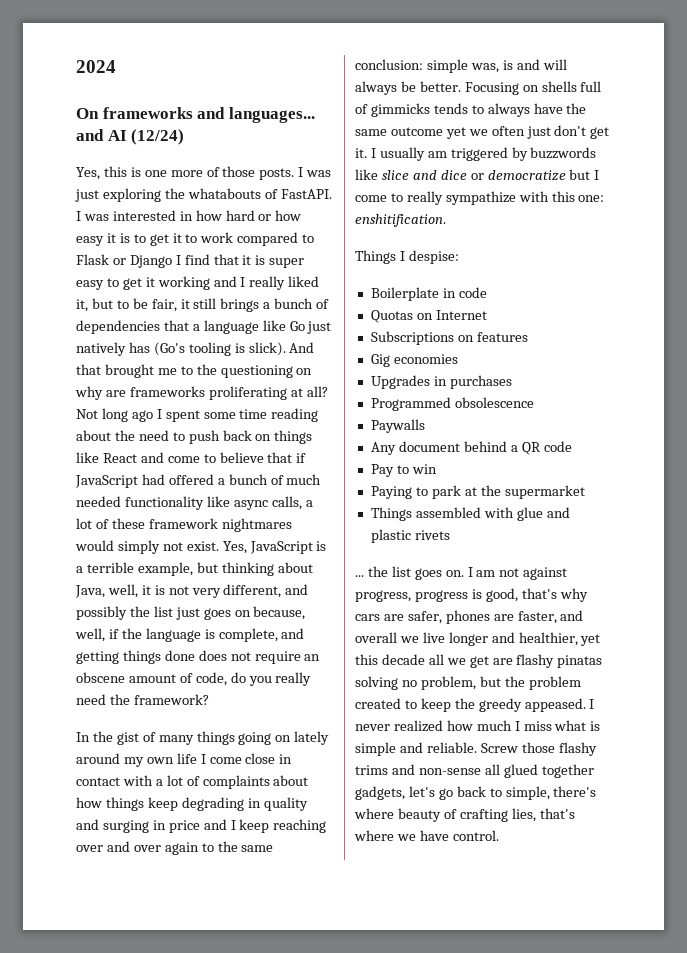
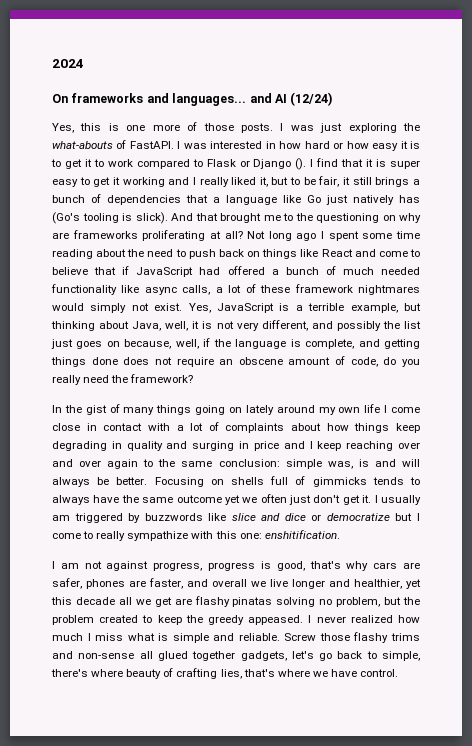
- I was just exploring the whatabouts of FastAPI.
+ I was just exploring the what-abouts of FastAPI.
- I was interested in how hard or how easy it is to get it to work compared to Flask or Django I find that it is super easy to get it working and I really liked it, but to be fair, it still brings a bunch of dependencies that a language like Go just natively has (Go's tooling is slick).
+ I was interested in how hard or how easy it is to get it to work compared to Flask or Django (). I find that it is super easy to get it working and I really liked it, but to be fair, it still brings a bunch of dependencies that a language like Go just natively has (Go's tooling is slick).
- Things I despise:
- Boilerplate in code
- Quotas on Internet
- Subscriptions on features
- Gig economies
- Upgrades in purchases
- Programmed obsolescence
- Paywalls
- Any document behind a QR code
- Pay to win
- Paying to park at the supermarket
- Things assembled with glue and plastic rivets
- ... the list goes on.

